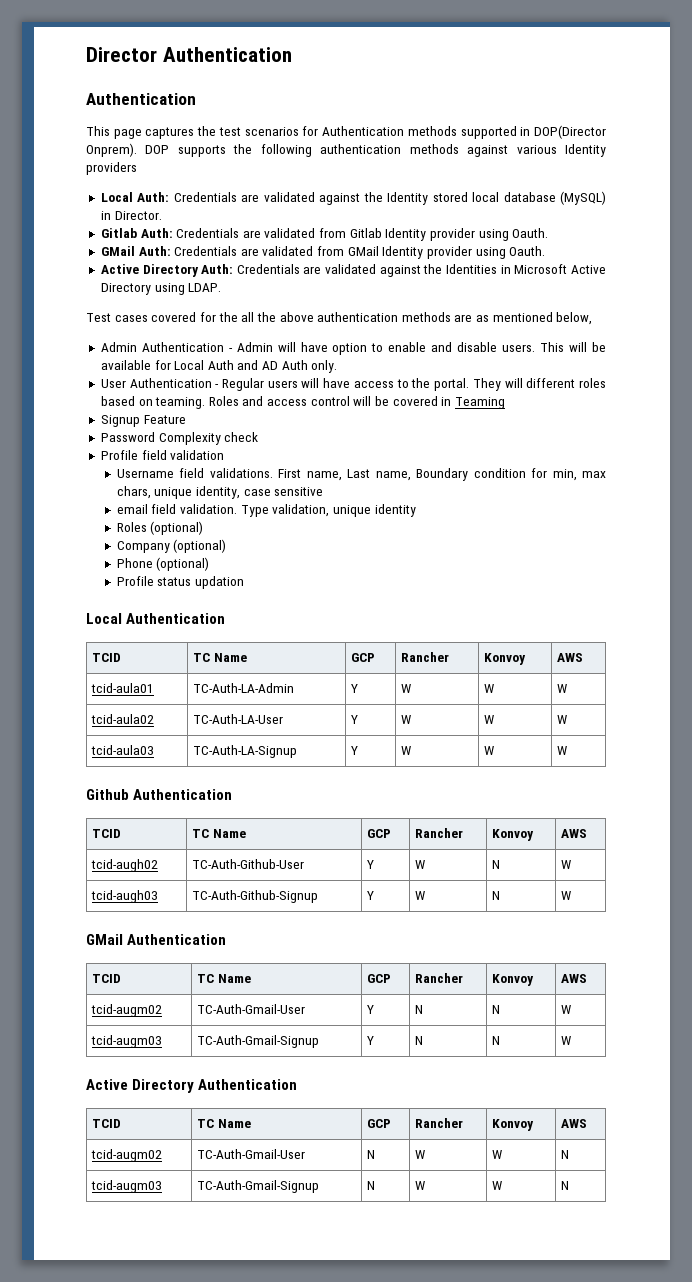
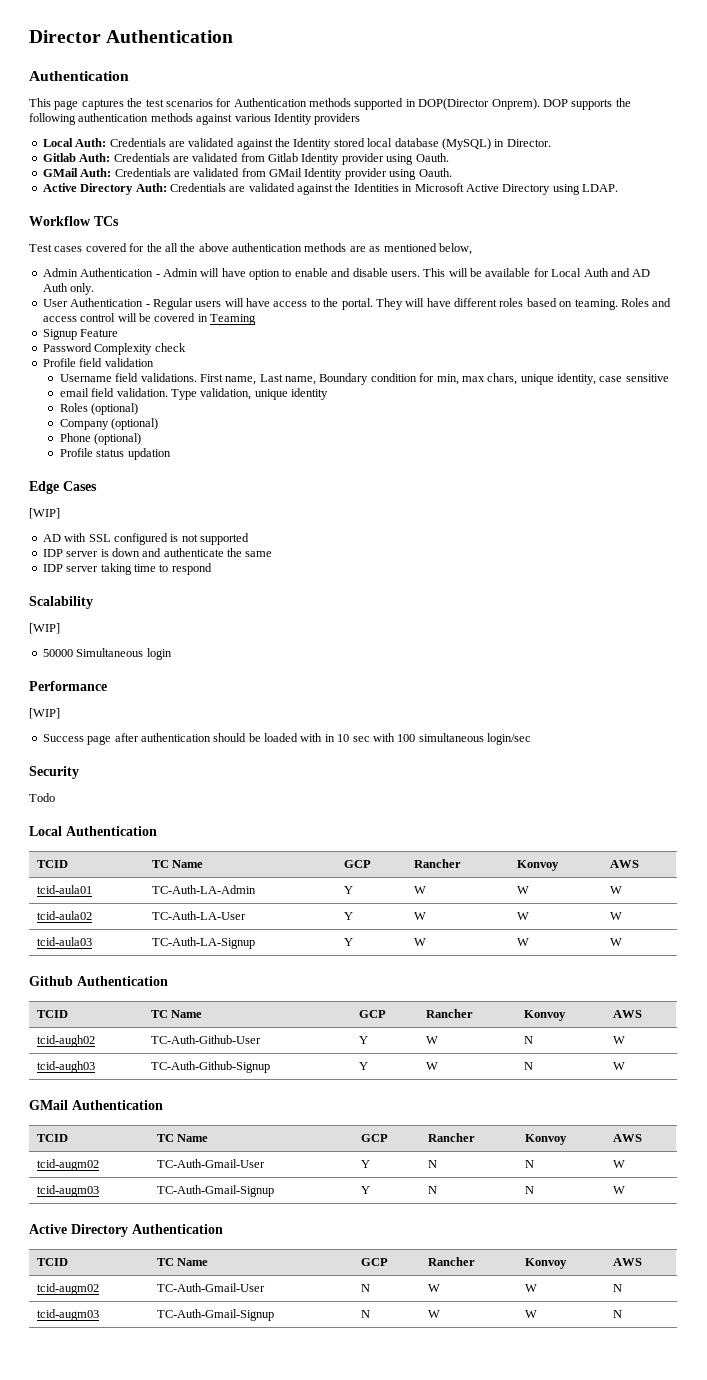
+ Workflow TCs
- They will different roles based on teaming.
+ They will have different roles based on teaming.
+ Edge Cases
+ [WIP]
+ AD with SSL configured is not supported
+ IDP server is down and authenticate the same
+ IDP server taking time to respond
+ Scalability
+ [WIP]
+ 50000 Simultaneous login
+ Performance
+ [WIP]
+ Success page after authentication should be loaded with in 10 sec with 100 simultaneous login/sec
+ Security
+ Todo

